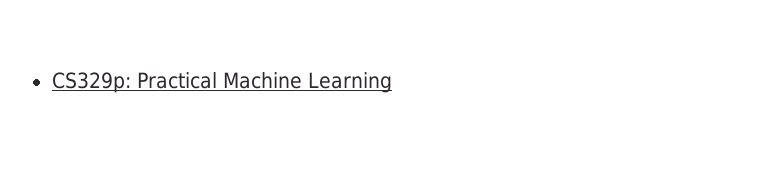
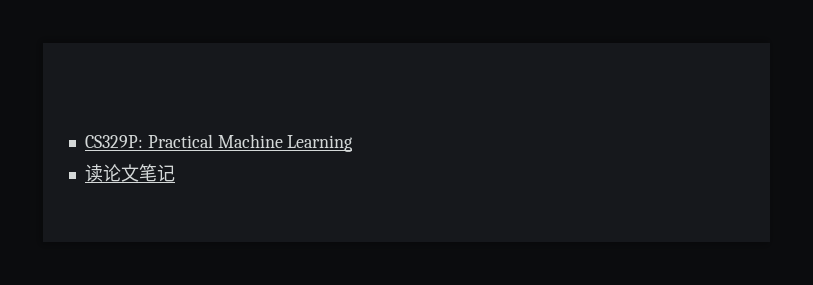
- CS329p: Practical Machine Learning
+ CS329P: Practical Machine Learning
+ 读论文笔记

